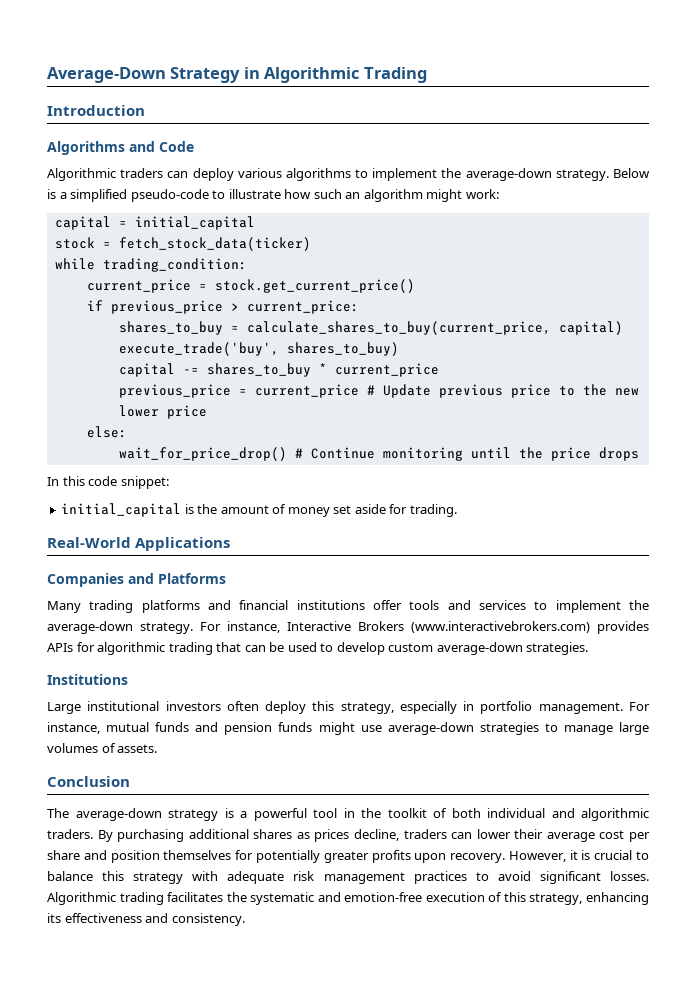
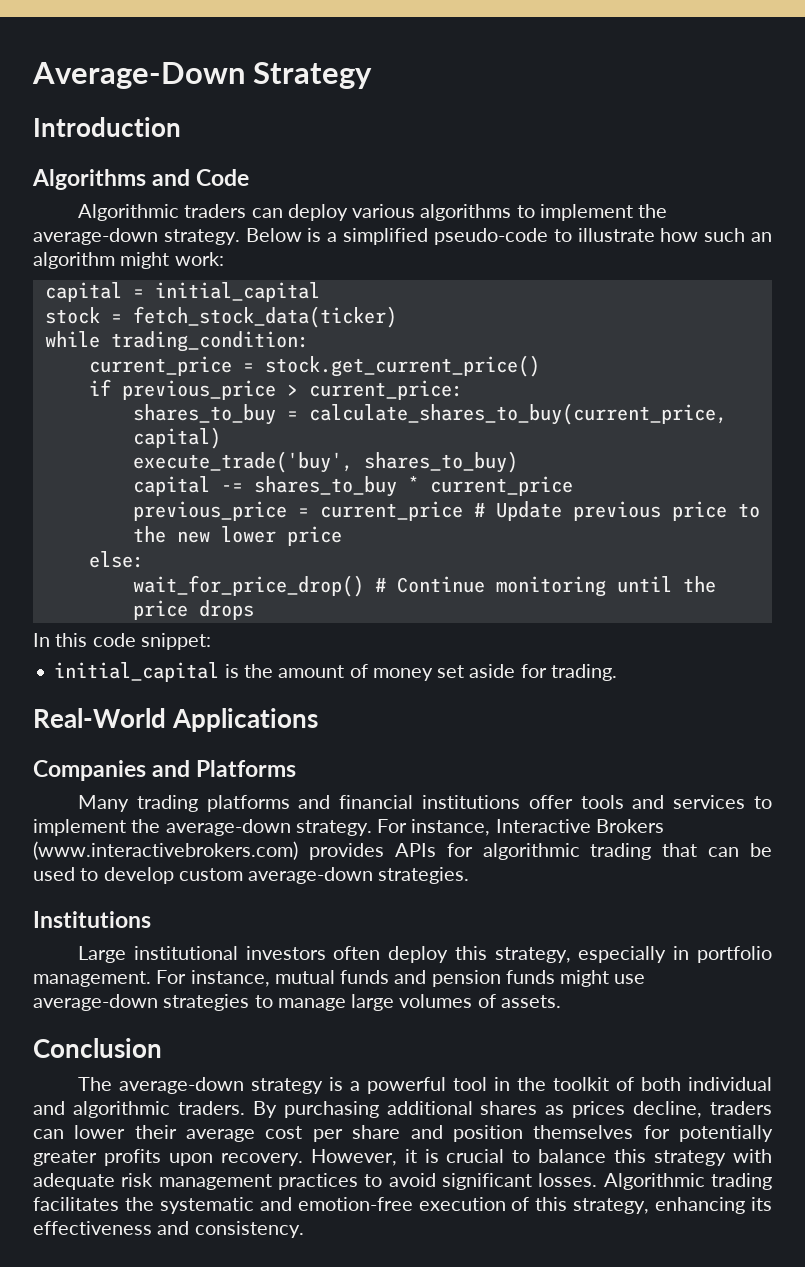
- Average-Down Strategy in Algorithmic Trading
+ Average-Down Strategy

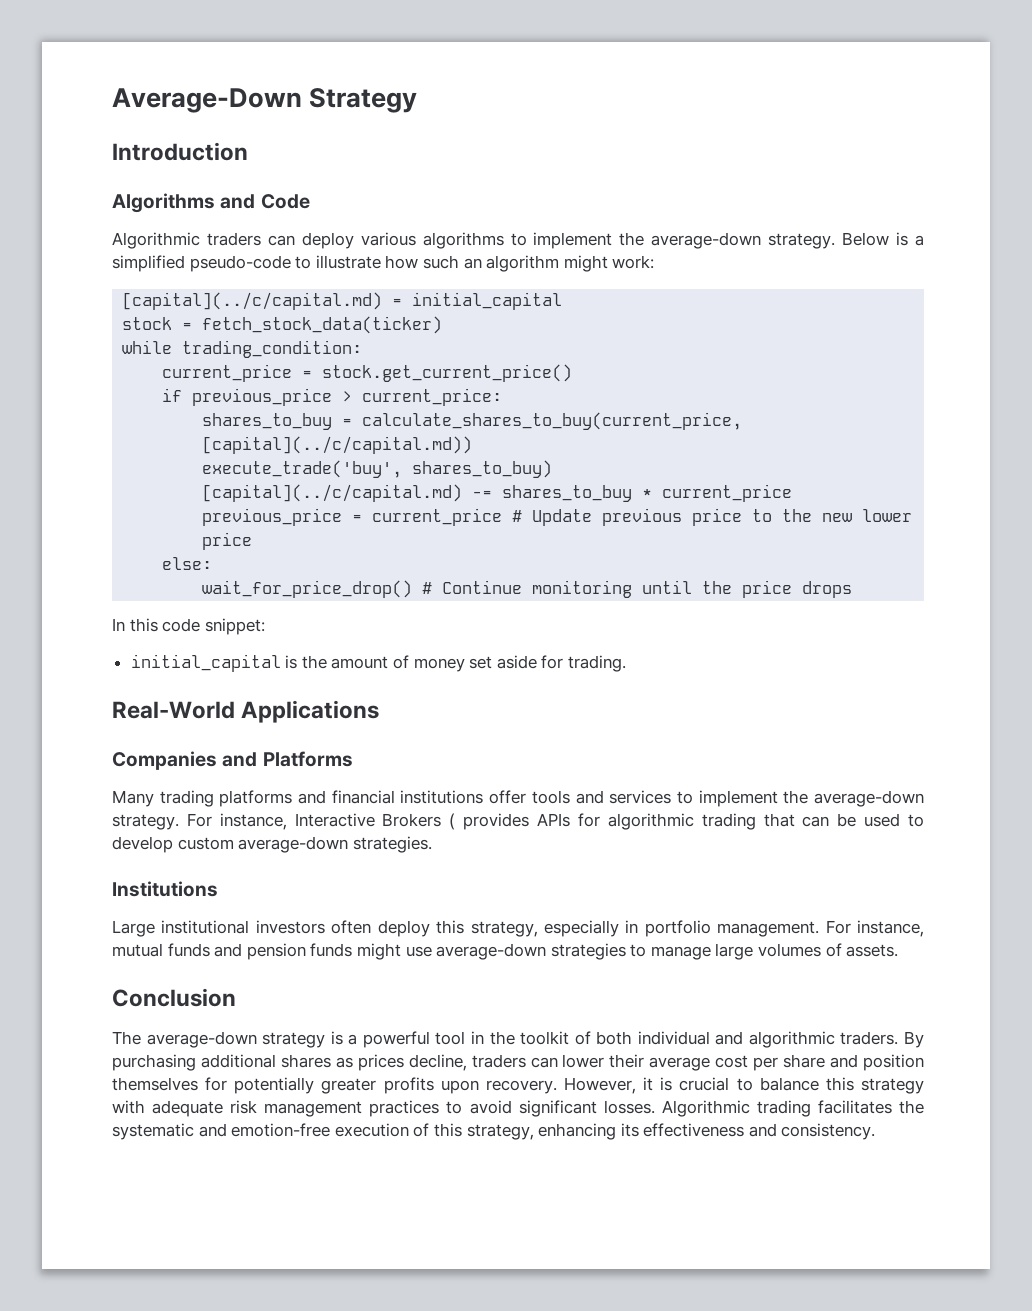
- capital = initial_capital
+ [capital](../c/capital.md) = initial_capital
- shares_to_buy = calculate_shares_to_buy(current_price, capital)
+ shares_to_buy = calculate_shares_to_buy(current_price, [capital](../c/capital.md))
- capital -= shares_to_buy * current_price
+ [capital](../c/capital.md) -= shares_to_buy * current_price
- For instance, Interactive Brokers (www.interactivebrokers.com) provides APIs for algorithmic trading that can be used to develop custom average-down strategies.
+ For instance, Interactive Brokers ( provides APIs for algorithmic trading that can be used to develop custom average-down strategies.

